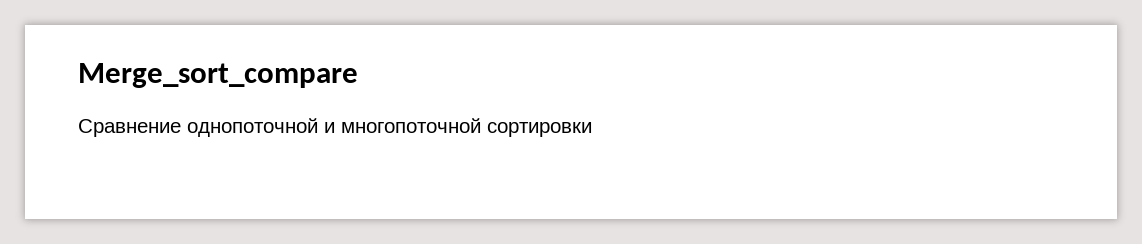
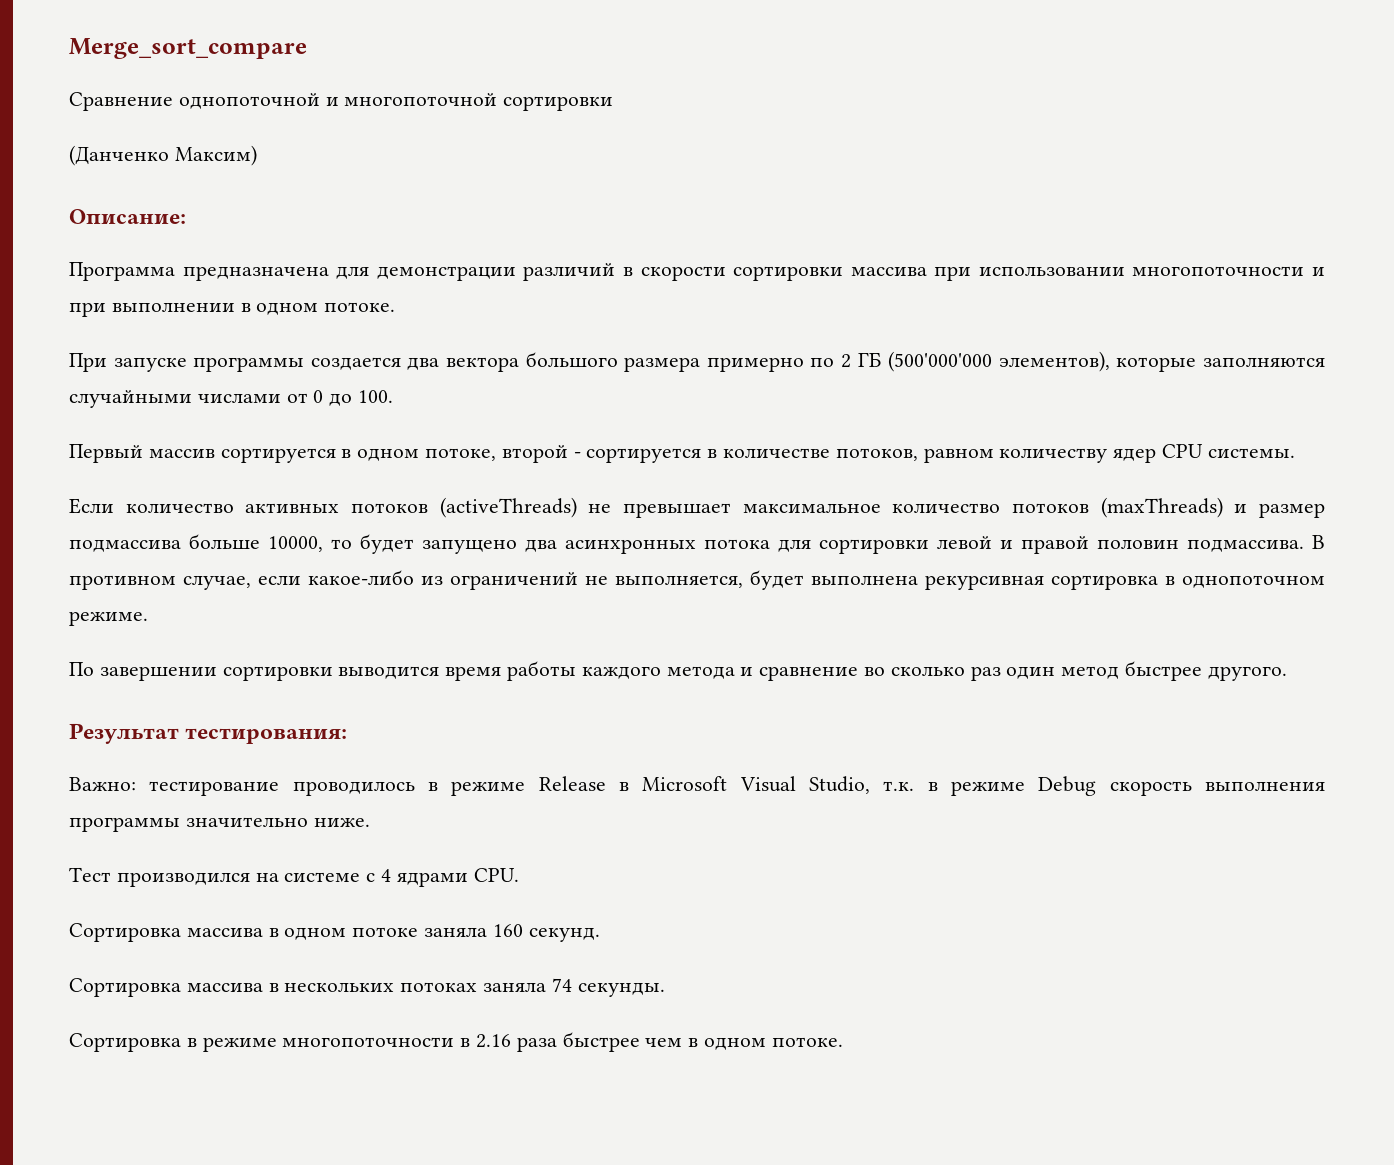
+ (Данченко Максим)
+ Описание:
+ Программа предназначена для демонстрации различий в скорости сортировки массива при использовании многопоточности и при выполнении в одном потоке.
+ При запуске программы создается два вектора большого размера примерно по 2 ГБ (500'000'000 элементов), которые заполняются случайными числами от 0 до 100.
+ Первый массив сортируется в одном потоке, второй - сортируется в количестве потоков, равном количеству ядер CPU системы.
+ Если количество активных потоков (activeThreads) не превышает максимальное количество потоков (maxThreads) и размер подмассива больше 10000, то будет запущено два асинхронных потока для сортировки левой и правой половин подмассива. В противном случае, если какое-либо из ограничений не выполняется, будет выполнена рекурсивная сортировка в однопоточном режиме.
+ По завершении сортировки выводится время работы каждого метода и сравнение во сколько раз один метод быстрее другого.
+ Результат тестирования:
+ Важно: тестирование проводилось в режиме Release в Microsoft Visual Studio, т.к. в режиме Debug скорость выполнения программы значительно ниже.
+ Тест производился на системе с 4 ядрами CPU.
+ Сортировка массива в одном потоке заняла 160 секунд.
+ Сортировка массива в нескольких потоках заняла 74 секунды.
+ Сортировка в режиме многопоточности в 2.16 раза быстрее чем в одном потоке.

